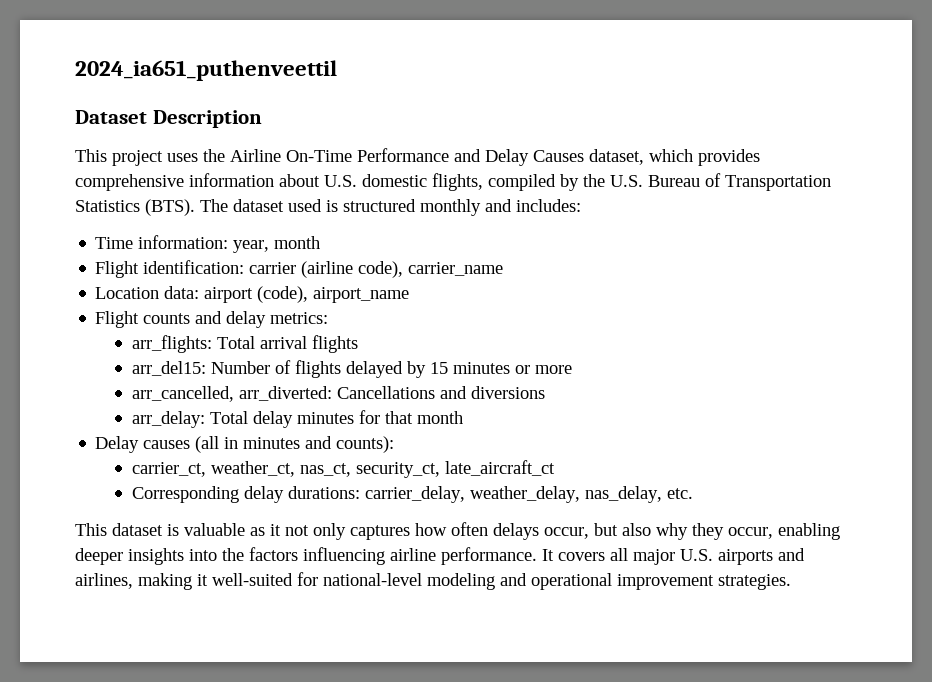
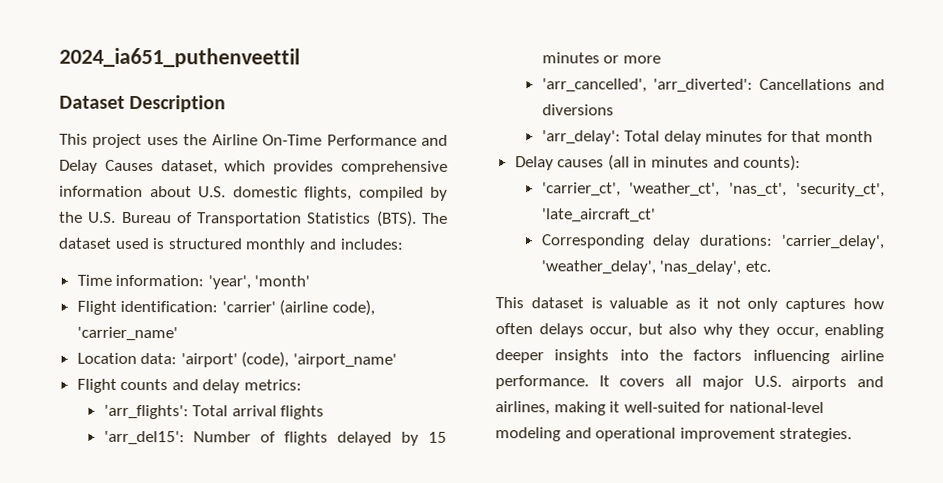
- Time information: year, month
+ Time information: 'year', 'month'
- Flight identification: carrier (airline code), carrier_name
+ Flight identification: 'carrier' (airline code), 'carrier_name'
- Location data: airport (code), airport_name
+ Location data: 'airport' (code), 'airport_name'
- arr_flights: Total arrival flights
+ 'arr_flights': Total arrival flights
- arr_del15: Number of flights delayed by 15 minutes or more
+ 'arr_del15': Number of flights delayed by 15 minutes or more
- arr_cancelled, arr_diverted: Cancellations and diversions
+ 'arr_cancelled', 'arr_diverted': Cancellations and diversions
- arr_delay: Total delay minutes for that month
+ 'arr_delay': Total delay minutes for that month
- carrier_ct, weather_ct, nas_ct, security_ct, late_aircraft_ct
+ 'carrier_ct', 'weather_ct', 'nas_ct', 'security_ct', 'late_aircraft_ct'
- Corresponding delay durations: carrier_delay, weather_delay, nas_delay, etc.
+ Corresponding delay durations: 'carrier_delay', 'weather_delay', 'nas_delay', etc.

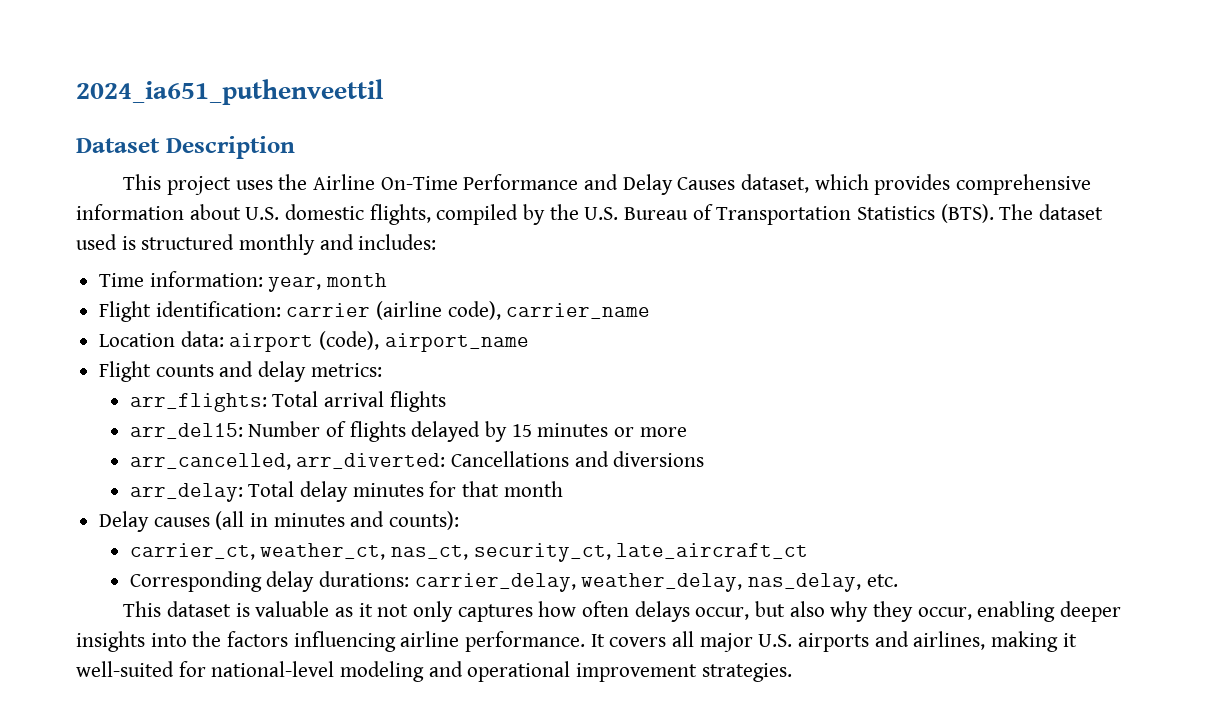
- Time information: 'year', 'month'
+ Time information: year, month
- Flight identification: 'carrier' (airline code), 'carrier_name'
+ Flight identification: carrier (airline code), carrier_name
- Location data: 'airport' (code), 'airport_name'
+ Location data: airport (code), airport_name
- 'arr_flights': Total arrival flights
+ arr_flights: Total arrival flights
- 'arr_del15': Number of flights delayed by 15 minutes or more
+ arr_del15: Number of flights delayed by 15 minutes or more
- 'arr_cancelled', 'arr_diverted': Cancellations and diversions
+ arr_cancelled, arr_diverted: Cancellations and diversions
- 'arr_delay': Total delay minutes for that month
+ arr_delay: Total delay minutes for that month
- 'carrier_ct', 'weather_ct', 'nas_ct', 'security_ct', 'late_aircraft_ct'
+ carrier_ct, weather_ct, nas_ct, security_ct, late_aircraft_ct
- Corresponding delay durations: 'carrier_delay', 'weather_delay', 'nas_delay', etc.
+ Corresponding delay durations: carrier_delay, weather_delay, nas_delay, etc.

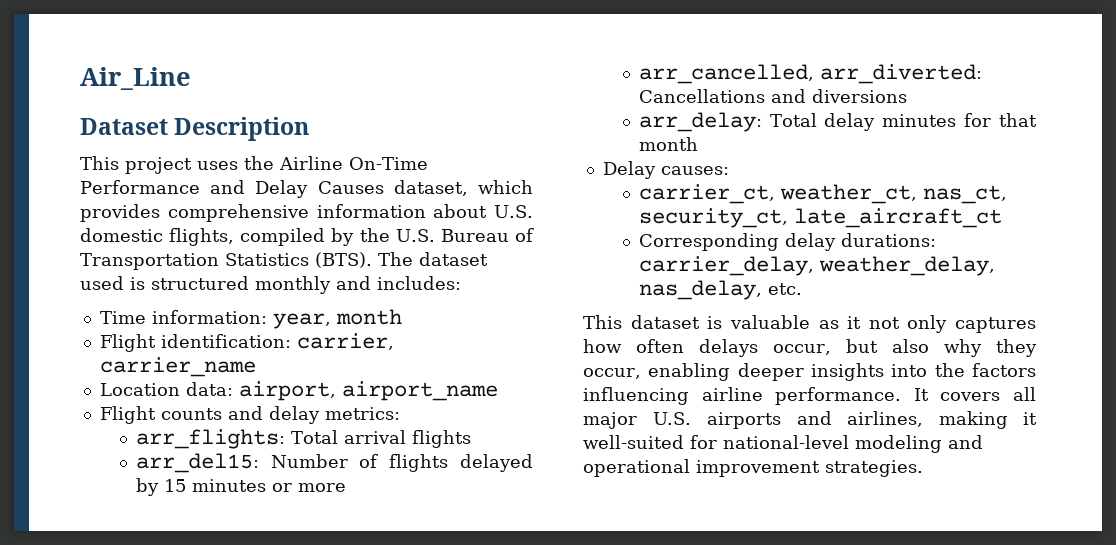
- 2024_ia651_puthenveettil
+ Air_Line
- Flight identification: carrier (airline code), carrier_name
+ Flight identification: carrier, carrier_name
- Location data: airport (code), airport_name
+ Location data: airport, airport_name
- Delay causes (all in minutes and counts):
+ Delay causes:

